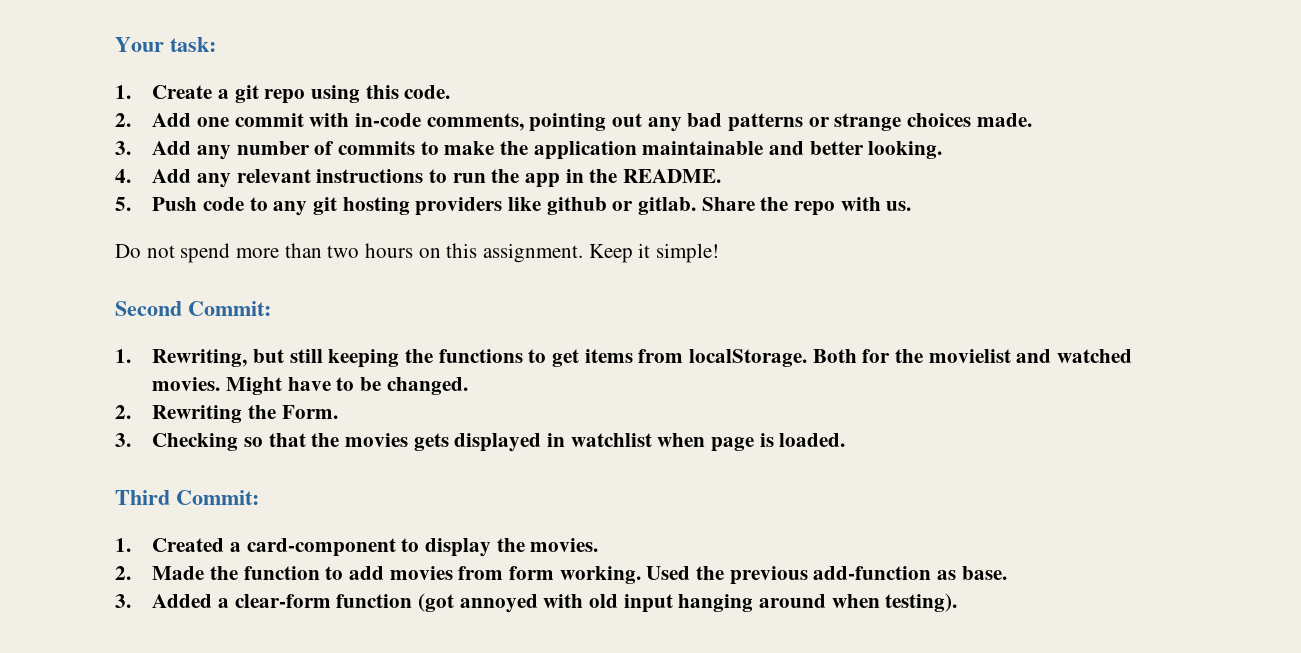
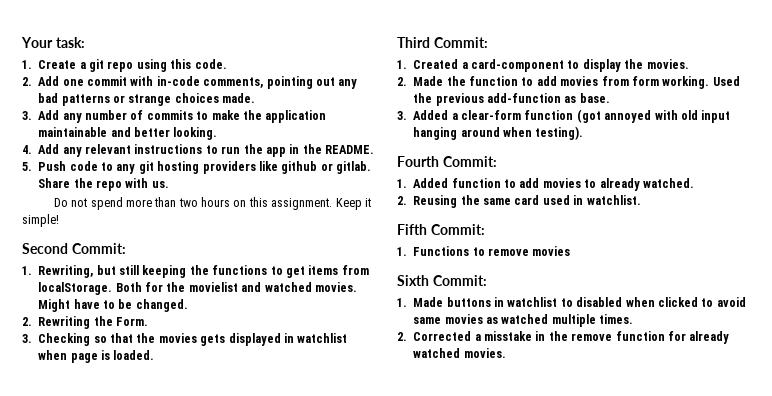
+ Fourth Commit:
+ 1. Added function to add movies to already watched.
+ 2. Reusing the same card used in watchlist.
+ Fifth Commit:
+ 1. Functions to remove movies
+ Sixth Commit:
+ 1. Made buttons in watchlist to disabled when clicked to avoid same movies as watched multiple times.
+ 2. Corrected a misstake in the remove function for already watched movies.

